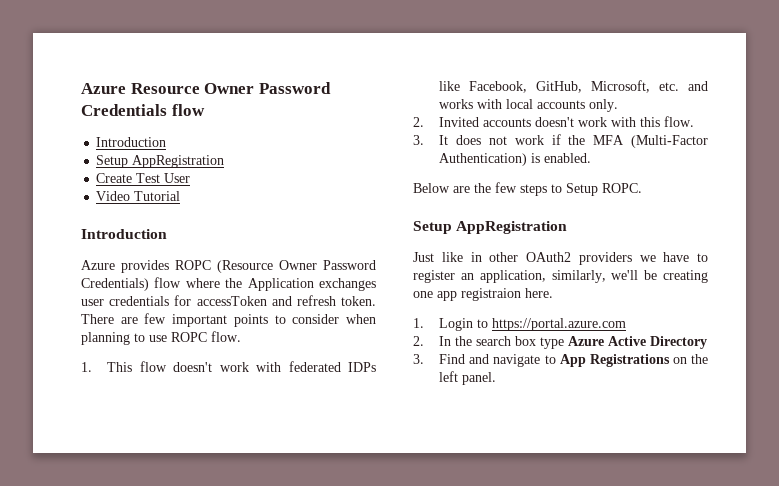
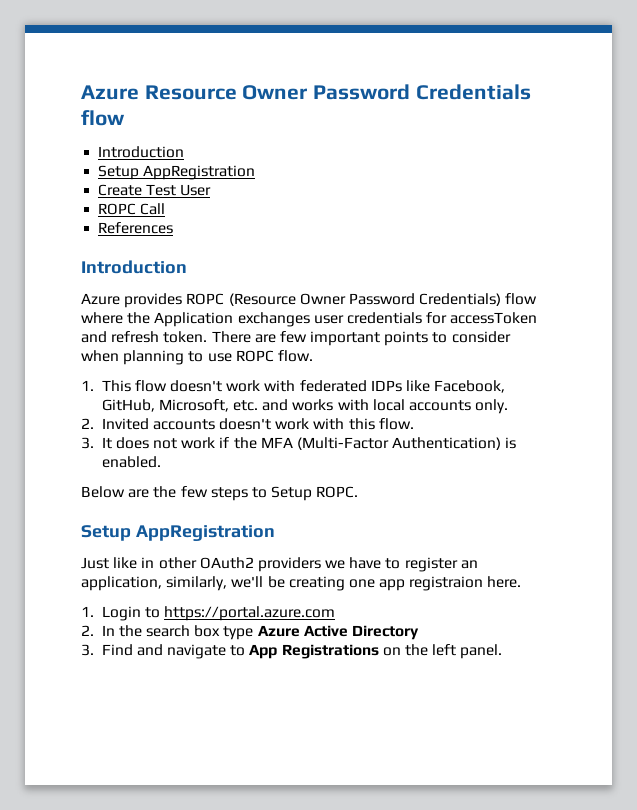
- Video Tutorial
+ ROPC Call
+ References

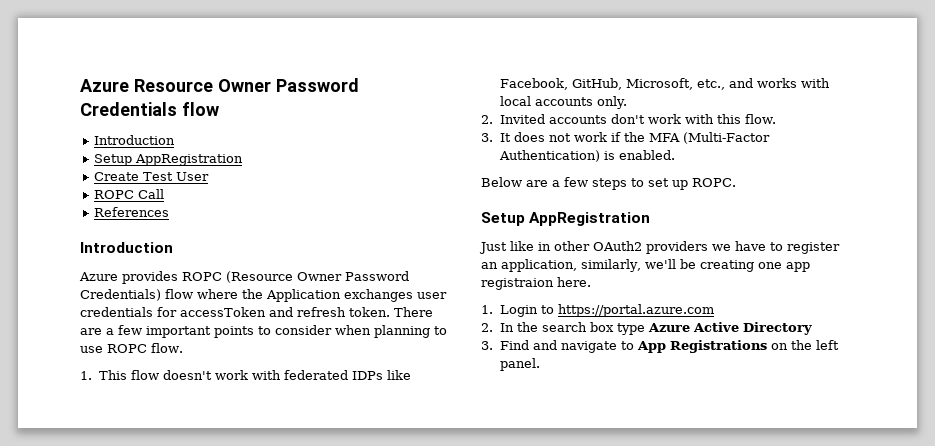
- There are few important points to consider when planning to use ROPC flow.
+ There are a few important points to consider when planning to use ROPC flow.
- 1. This flow doesn't work with federated IDPs like Facebook, GitHub, Microsoft, etc. and works with local accounts only.
+ 1. This flow doesn't work with federated IDPs like Facebook, GitHub, Microsoft, etc., and works with local accounts only.
- 2. Invited accounts doesn't work with this flow.
+ 2. Invited accounts don't work with this flow.
- Below are the few steps to Setup ROPC.
+ Below are a few steps to set up ROPC.

